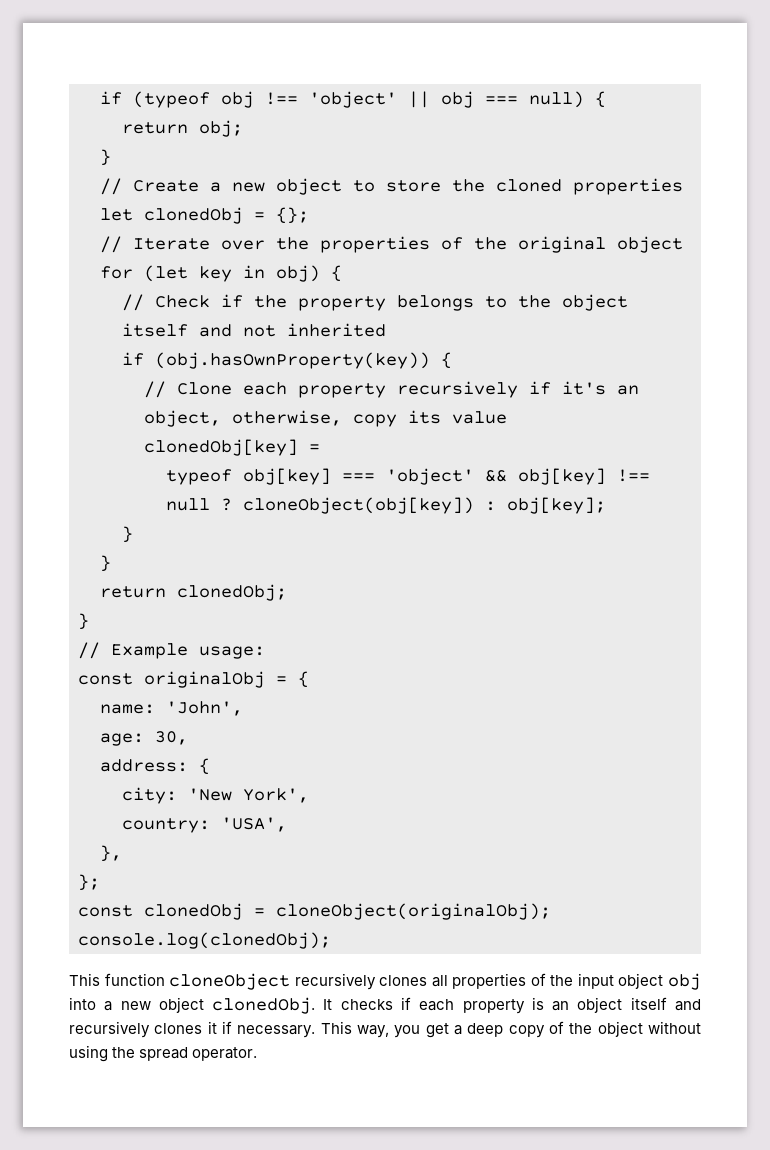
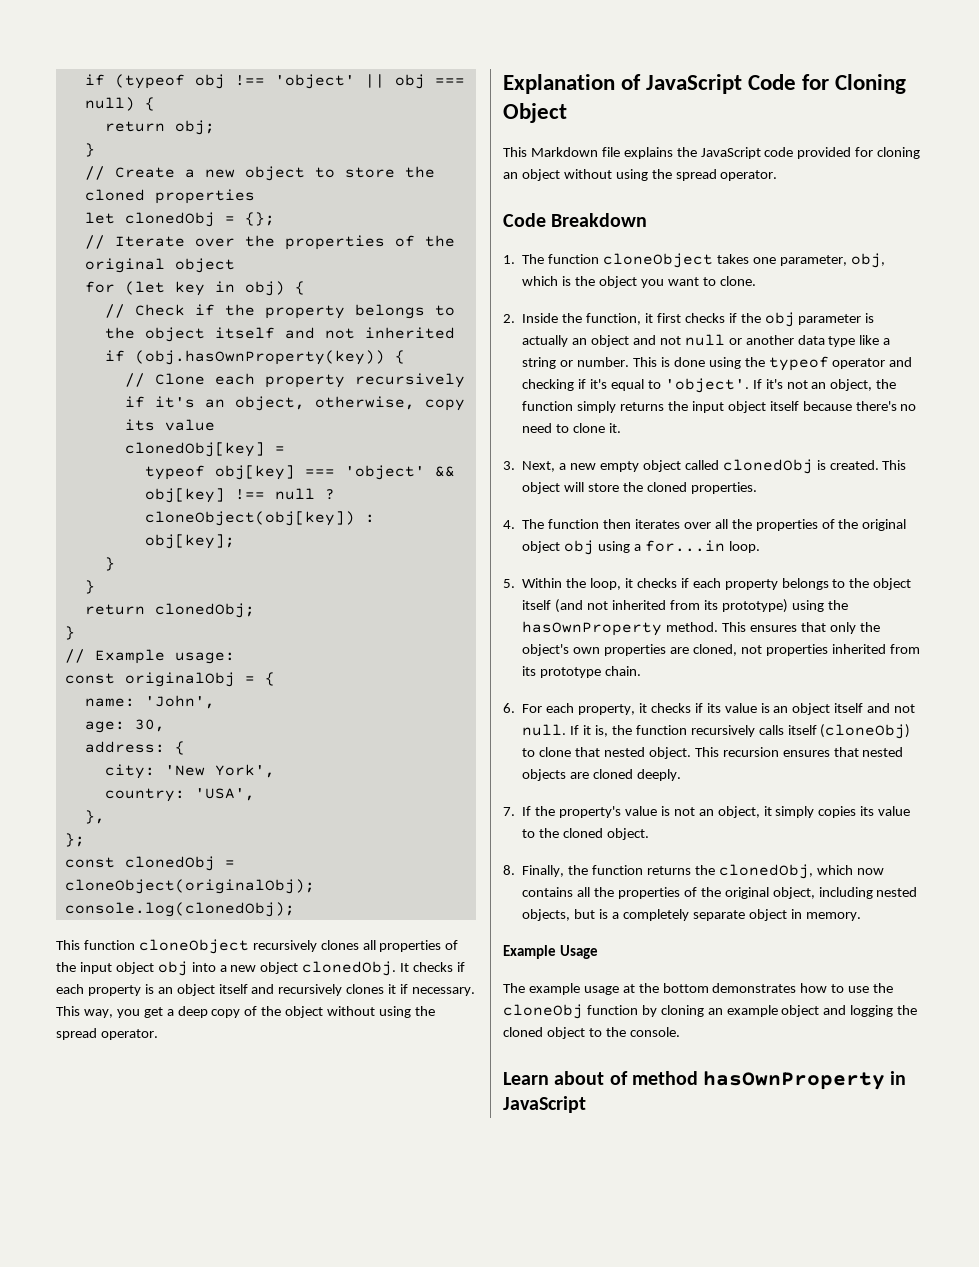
+ Explanation of JavaScript Code for Cloning Object
+ This Markdown file explains the JavaScript code provided for cloning an object without using the spread operator.
+ Code Breakdown
+ 1. The function cloneObject takes one parameter, obj, which is the object you want to clone.
+ 2. Inside the function, it first checks if the obj parameter is actually an object and not null or another data type like a string or number. This is done using the typeof operator and checking if it's equal to 'object'. If it's not an object, the function simply returns the input object itself because there's no need to clone it.
+ 3. Next, a new empty object called clonedObj is created. This object will store the cloned properties.
+ 4. The function then iterates over all the properties of the original object obj using a for...in loop.
+ 5. Within the loop, it checks if each property belongs to the object itself (and not inherited from its prototype) using the hasOwnProperty method. This ensures that only the object's own properties are cloned, not properties inherited from its prototype chain.
+ 6. For each property, it checks if its value is an object itself and not null. If it is, the function recursively calls itself (cloneObj) to clone that nested object. This recursion ensures that nested objects are cloned deeply.
+ 7. If the property's value is not an object, it simply copies its value to the cloned object.
+ 8. Finally, the function returns the clonedObj, which now contains all the properties of the original object, including nested objects, but is a completely separate object in memory.
+ Example Usage
+ The example usage at the bottom demonstrates how to use the cloneObj function by cloning an example object and logging the cloned object to the console.
+ Learn about of method hasOwnProperty in JavaScript

